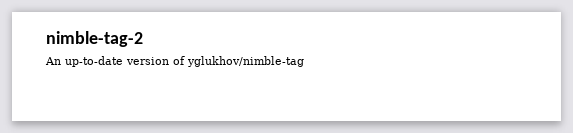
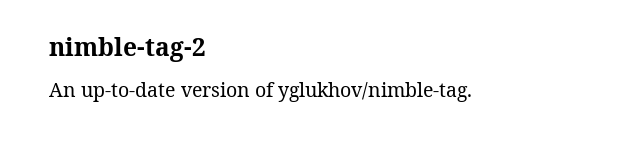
- An up-to-date version of yglukhov/nimble-tag
+ An up-to-date version of yglukhov/nimble-tag.

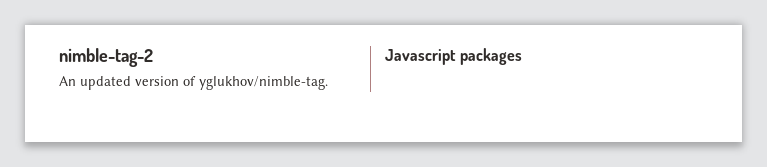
- An up-to-date version of yglukhov/nimble-tag.
+ An updated version of yglukhov/nimble-tag.
+ Javascript packages

